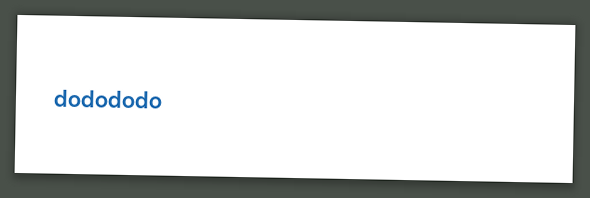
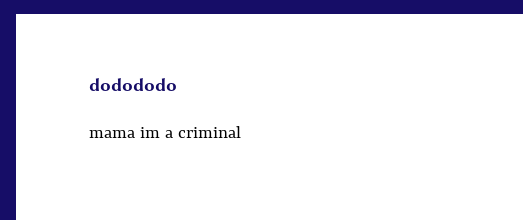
+ mama im a criminal

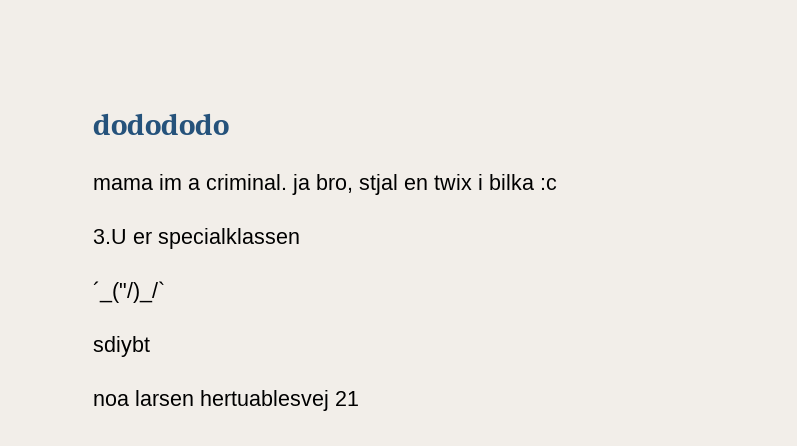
- mama im a criminal
+ mama im a criminal. ja bro, stjal en twix i bilka :c
+ 3.U er specialklassen
+ ´_("/)_/`
+ sdiybt
+ noa larsen hertuablesvej 21

